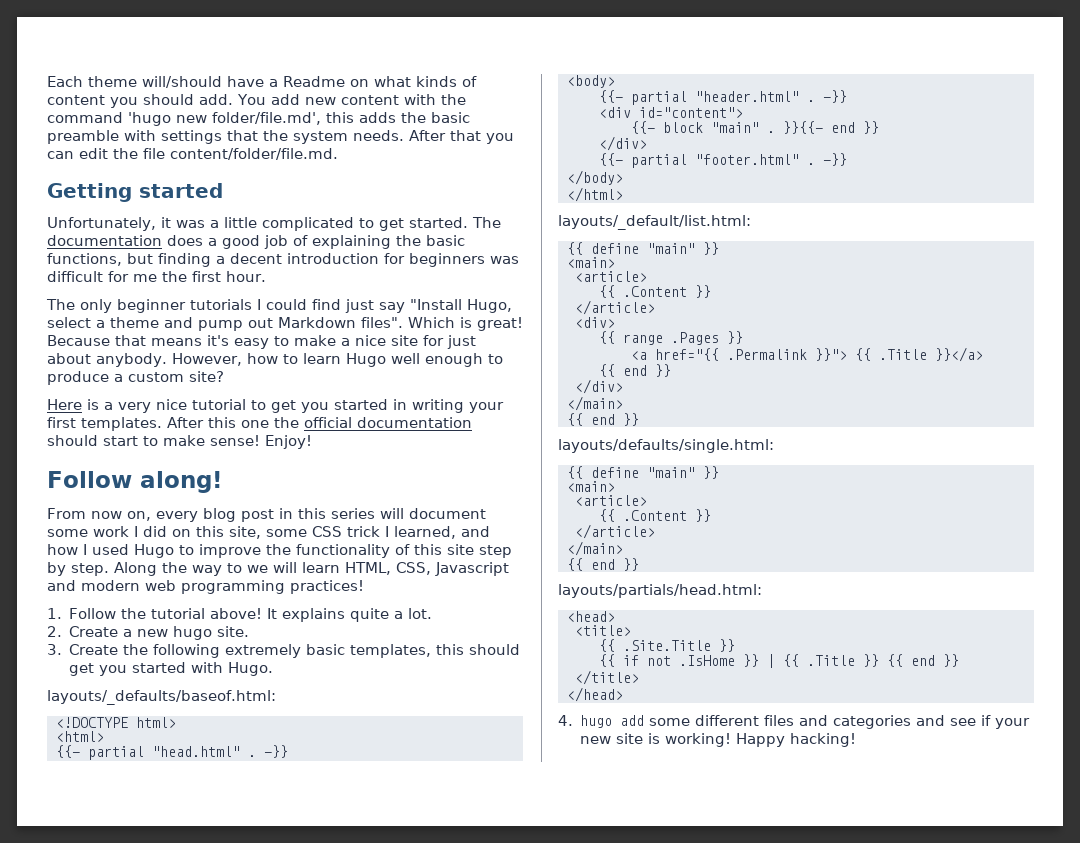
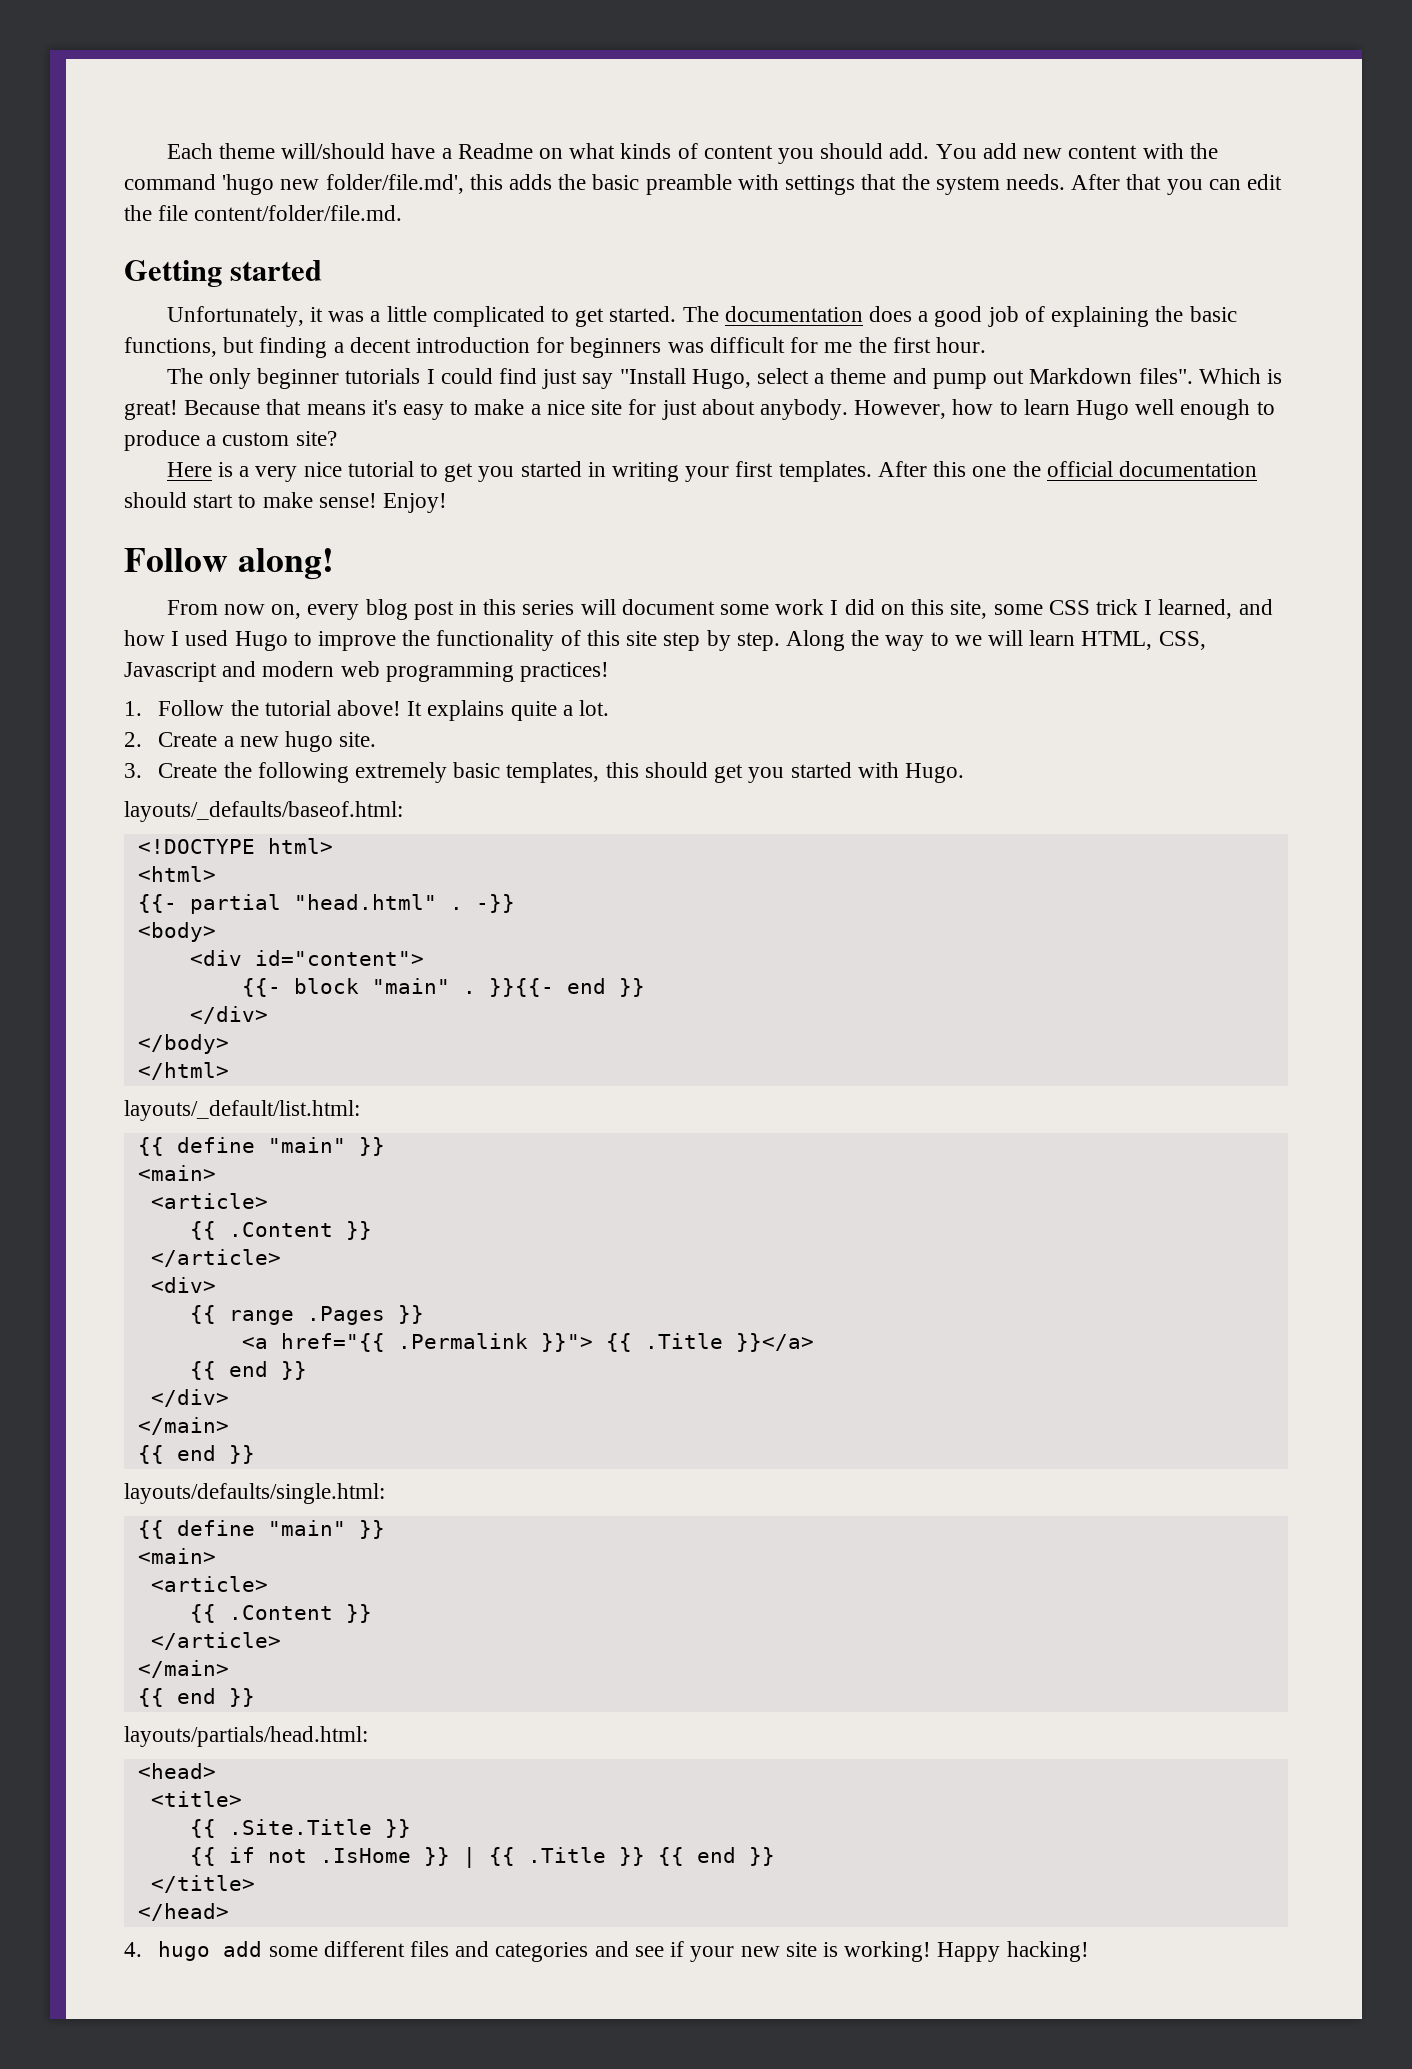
- {{- partial "header.html" . -}}
- {{- partial "footer.html" . -}}

